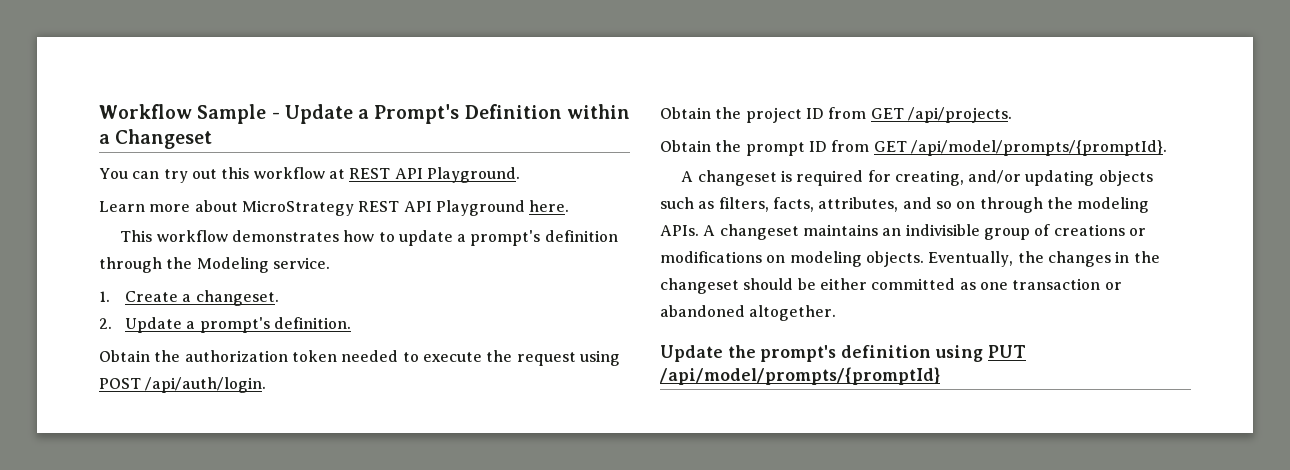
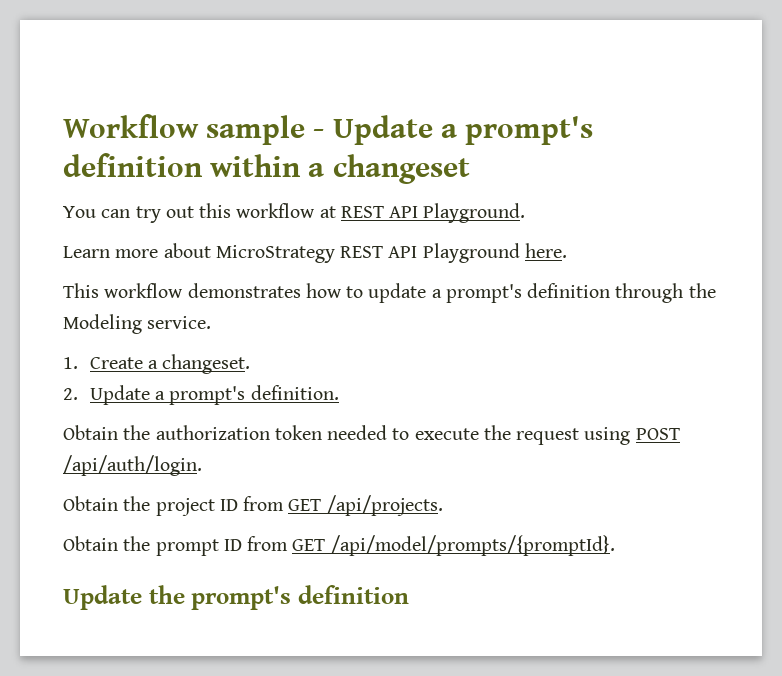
- Workflow Sample - Update a Prompt's Definition within a Changeset
+ Workflow sample - Update a prompt's definition within a changeset
- A changeset is required for creating, and/or updating objects such as filters, facts, attributes, and so on through the modeling APIs. A changeset maintains an indivisible group of creations or modifications on modeling objects. Eventually, the changes in the changeset should be either committed as one transaction or abandoned altogether.
- Update the prompt's definition using PUT /api/model/prompts/{promptId}
+ Update the prompt's definition

